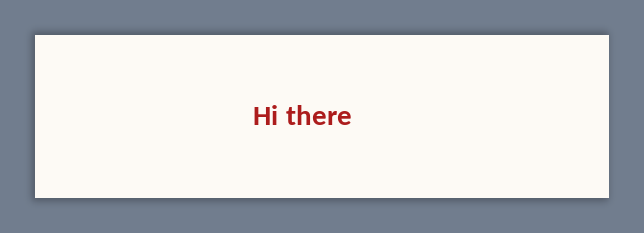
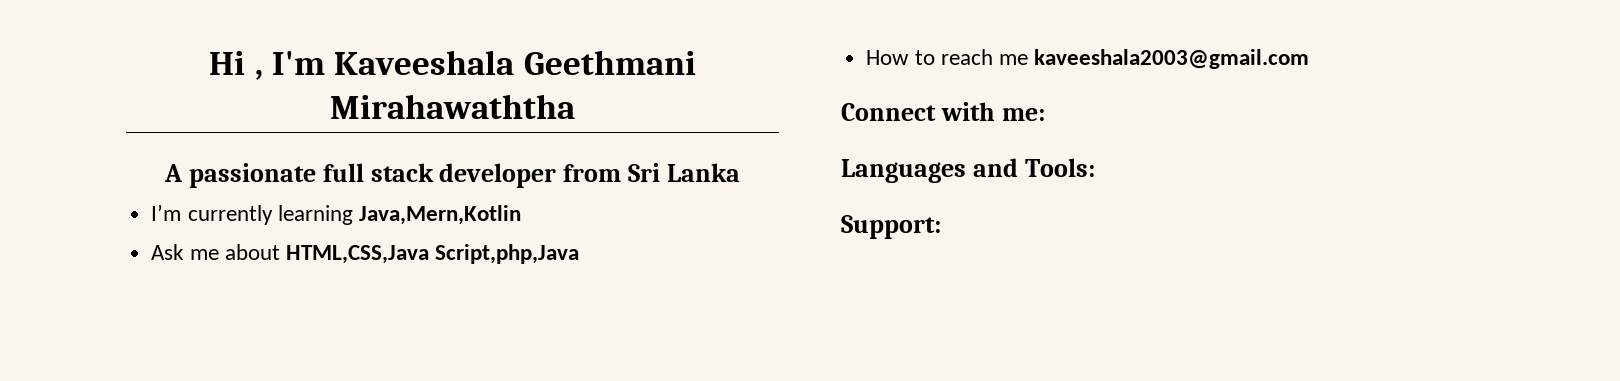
- Hi there
+ Hi , I'm Kaveeshala Geethmani Mirahawaththa
+ A passionate full stack developer from Sri Lanka
+ I’m currently learning Java,Mern,Kotlin
+ Ask me about HTML,CSS,Java Script,php,Java
+ How to reach me kaveeshala2003@gmail.com
+ Connect with me:
+ Languages and Tools:
+ Support:

